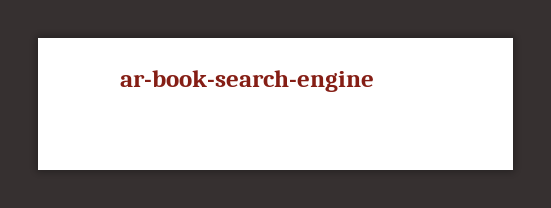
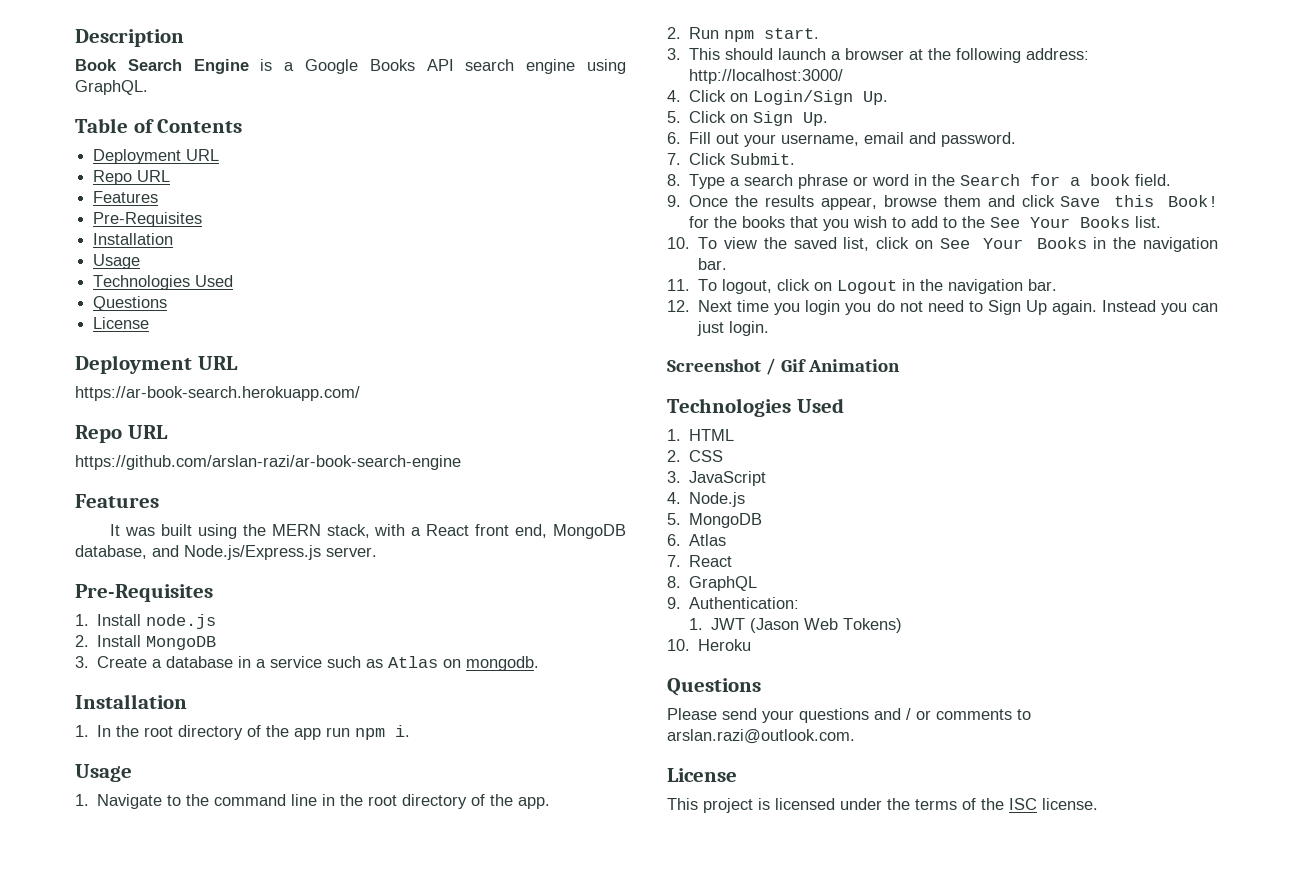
- ar-book-search-engine
+ Description
+ Book Search Engine is a Google Books API search engine using GraphQL.
+ Table of Contents
+ Deployment URL
+ Repo URL
+ Features
+ Pre-Requisites
+ Installation
+ Usage
+ Technologies Used
+ Questions
+ License
+ Deployment URL
+ https://ar-book-search.herokuapp.com/
+ Repo URL
+ https://github.com/arslan-razi/ar-book-search-engine
+ Features
+ It was built using the MERN stack, with a React front end, MongoDB database, and Node.js/Express.js server.
+ Pre-Requisites
+ 1. Install node.js
+ 2. Install MongoDB
+ 3. Create a database in a service such as Atlas on mongodb.
+ Installation
+ 1. In the root directory of the app run npm i.
+ Usage
+ 1. Navigate to the command line in the root directory of the app.
+ 2. Run npm start.
+ 3. This should launch a browser at the following address: http://localhost:3000/
+ 4. Click on Login/Sign Up.
+ 5. Click on Sign Up.
+ 6. Fill out your username, email and password.
+ 7. Click Submit.
+ 8. Type a search phrase or word in the Search for a book field.
+ 9. Once the results appear, browse them and click Save this Book! for the books that you wish to add to the See Your Books list.
+ 10. To view the saved list, click on See Your Books in the navigation bar.
+ 11. To logout, click on Logout in the navigation bar.
+ 12. Next time you login you do not need to Sign Up again. Instead you can just login.
+ Screenshot / Gif Animation
+ Technologies Used
+ 1. HTML
+ 2. CSS
+ 3. JavaScript
+ 4. Node.js
+ 5. MongoDB
+ 6. Atlas
+ 7. React
+ 8. GraphQL
+ 9. Authentication:
+ 1. JWT (Jason Web Tokens)
+ 10. Heroku
+ Questions
+ Please send your questions and / or comments to arslan.razi@outlook.com.
+ License
+ This project is licensed under the terms of the ISC license.

